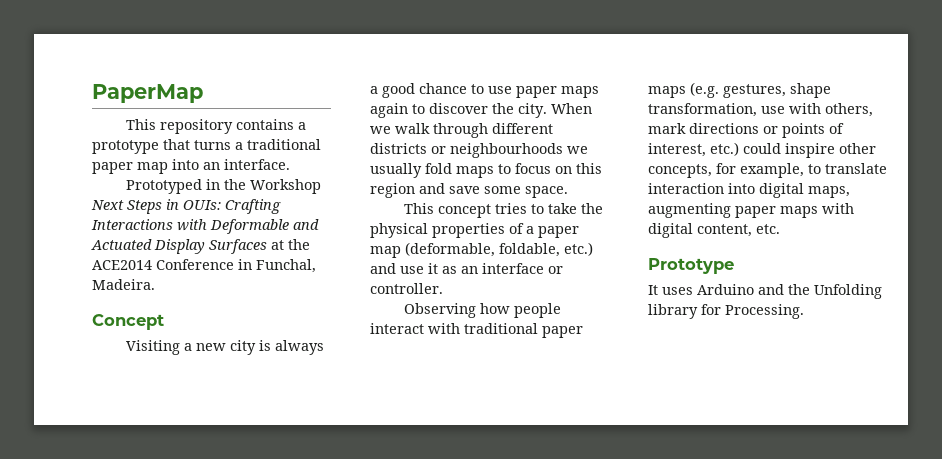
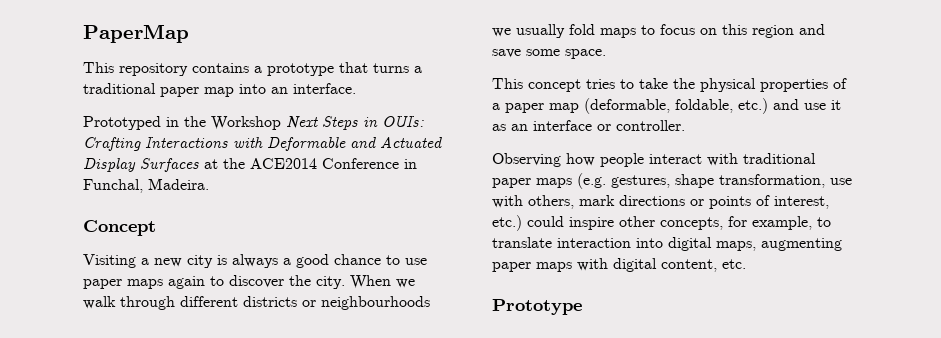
- It uses Arduino and the Unfolding library for Processing.

